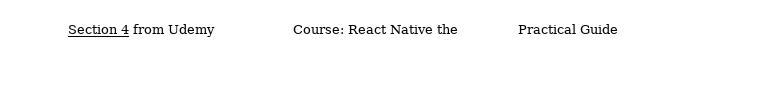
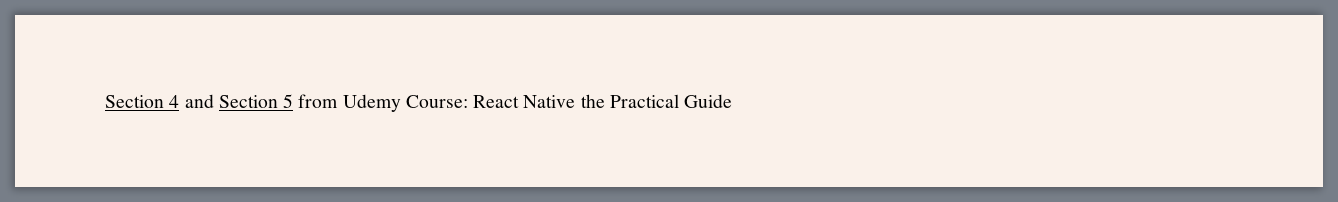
- Section 4 from Udemy Course: React Native the Practical Guide
+ Section 4 and Section 5 from Udemy Course: React Native the Practical Guide

